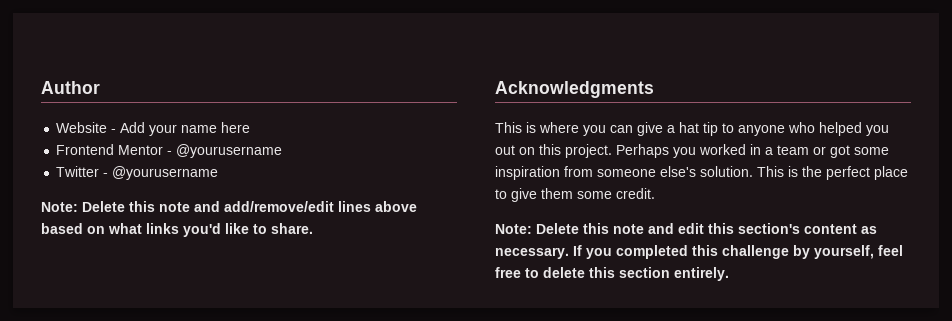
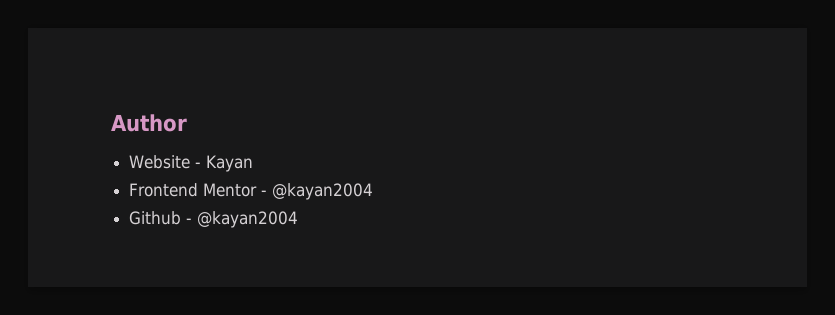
- Website - Add your name here
+ Website - Kayan
- Frontend Mentor - @yourusername
- Twitter - @yourusername
- Note: Delete this note and add/remove/edit lines above based on what links you'd like to share.
- Acknowledgments
- This is where you can give a hat tip to anyone who helped you out on this project. Perhaps you worked in a team or got some inspiration from someone else's solution. This is the perfect place to give them some credit.
- Note: Delete this note and edit this section's content as necessary. If you completed this challenge by yourself, feel free to delete this section entirely.
+ Frontend Mentor - @kayan2004
+ Github - @kayan2004

